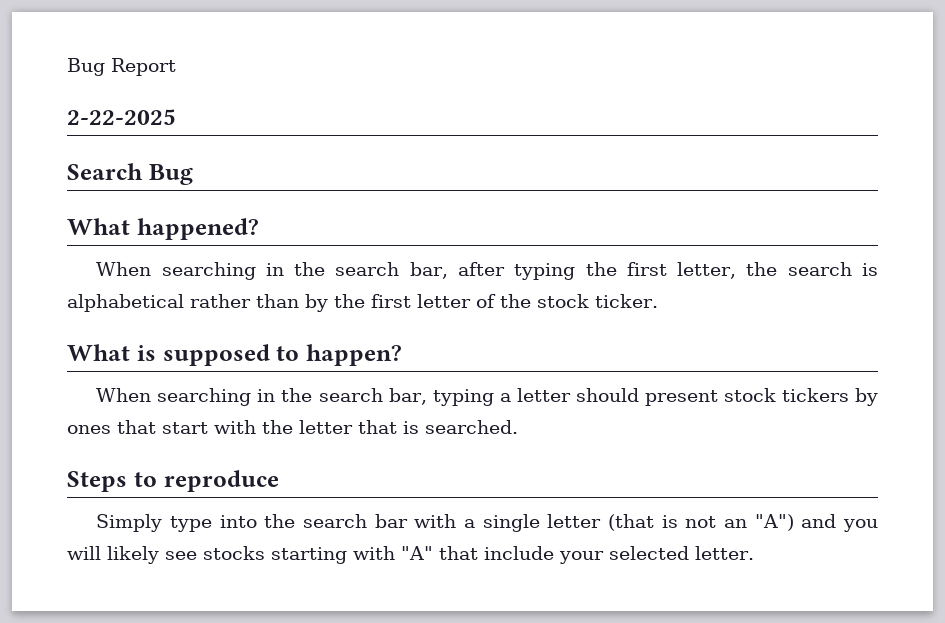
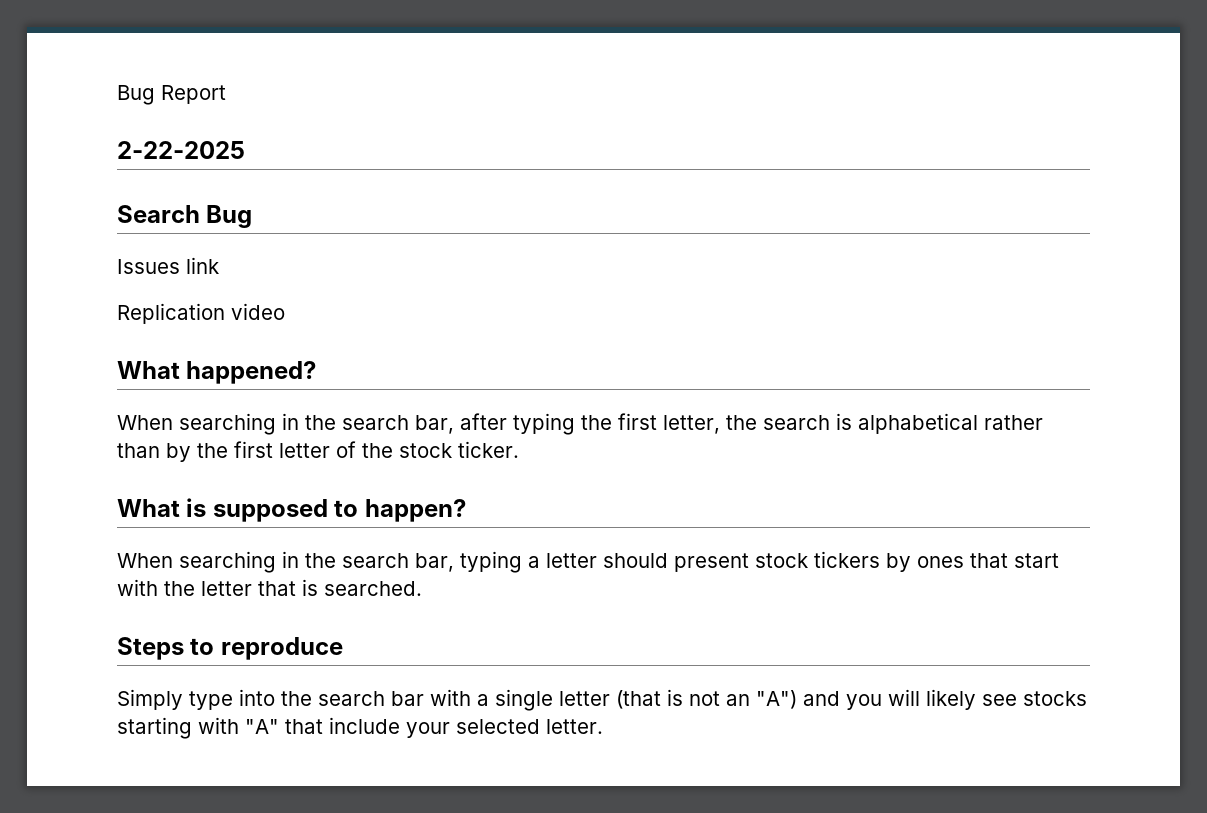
+ Issues link
+ Replication video

